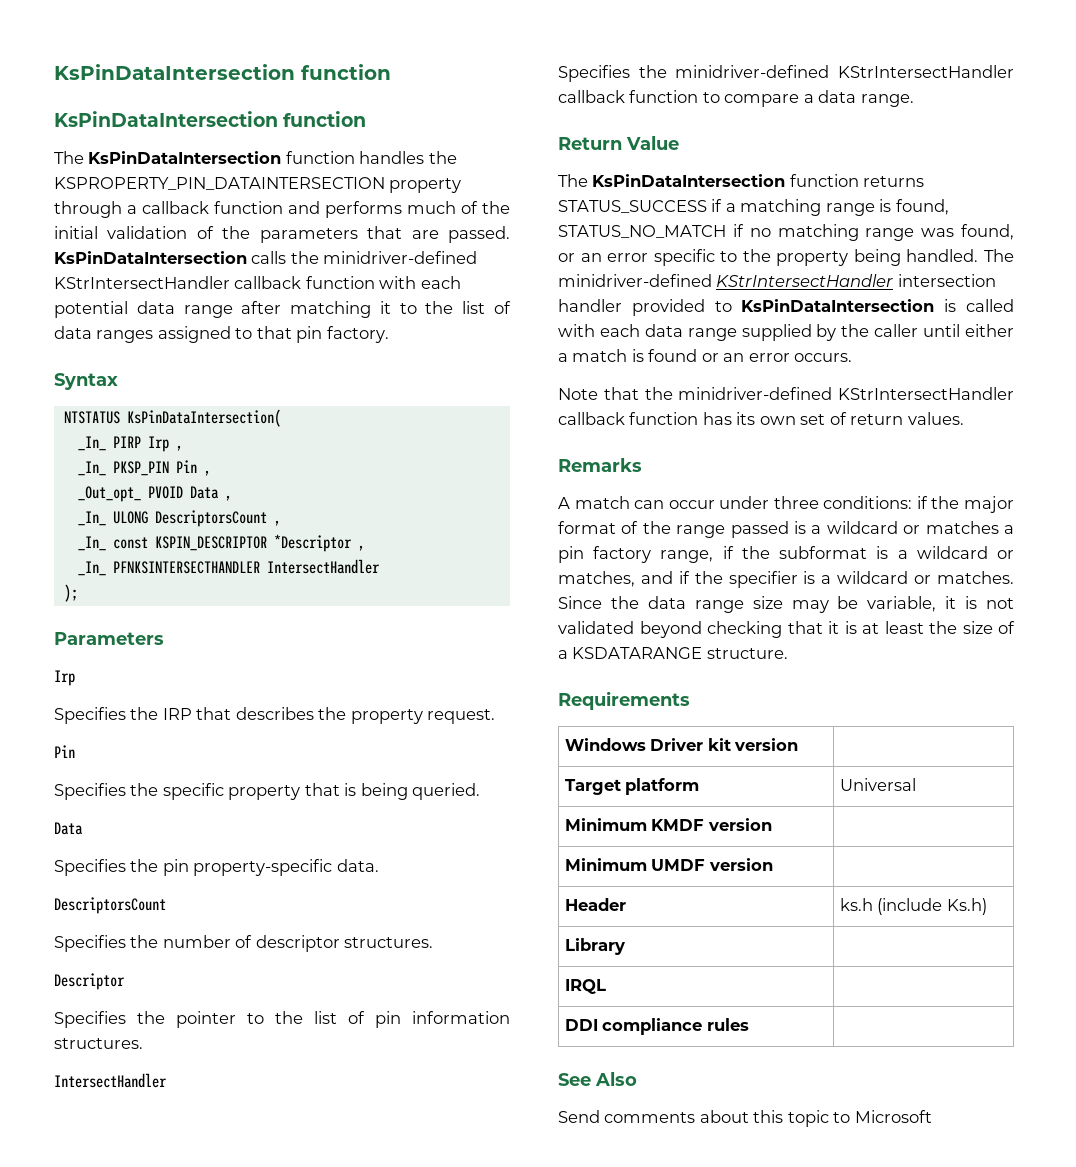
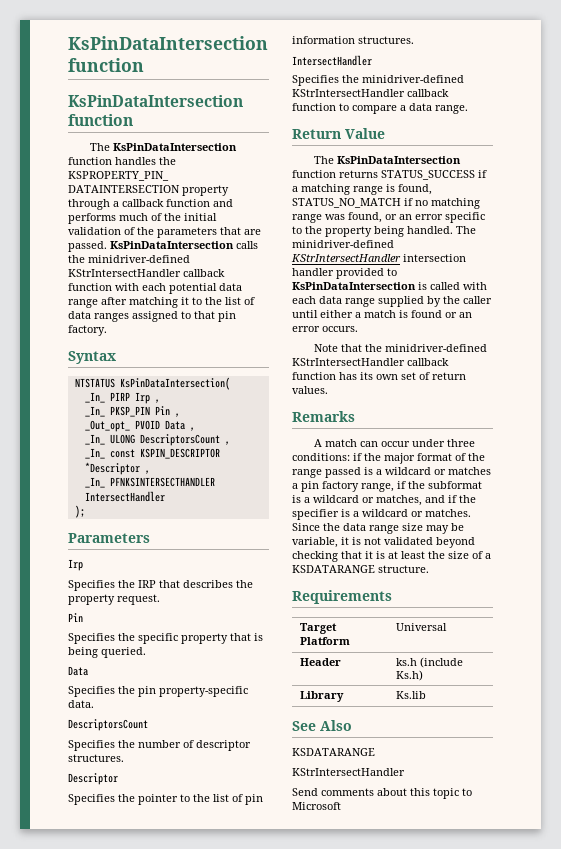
- Windows Driver kit version |
- Target platform | Universal
+ Target Platform | Universal
- Minimum KMDF version |
- Minimum UMDF version |
- Library |
- IRQL |
- DDI compliance rules |
+ Library | Ks.lib
  See Also
+ KSDATARANGE
+ KStrIntersectHandler

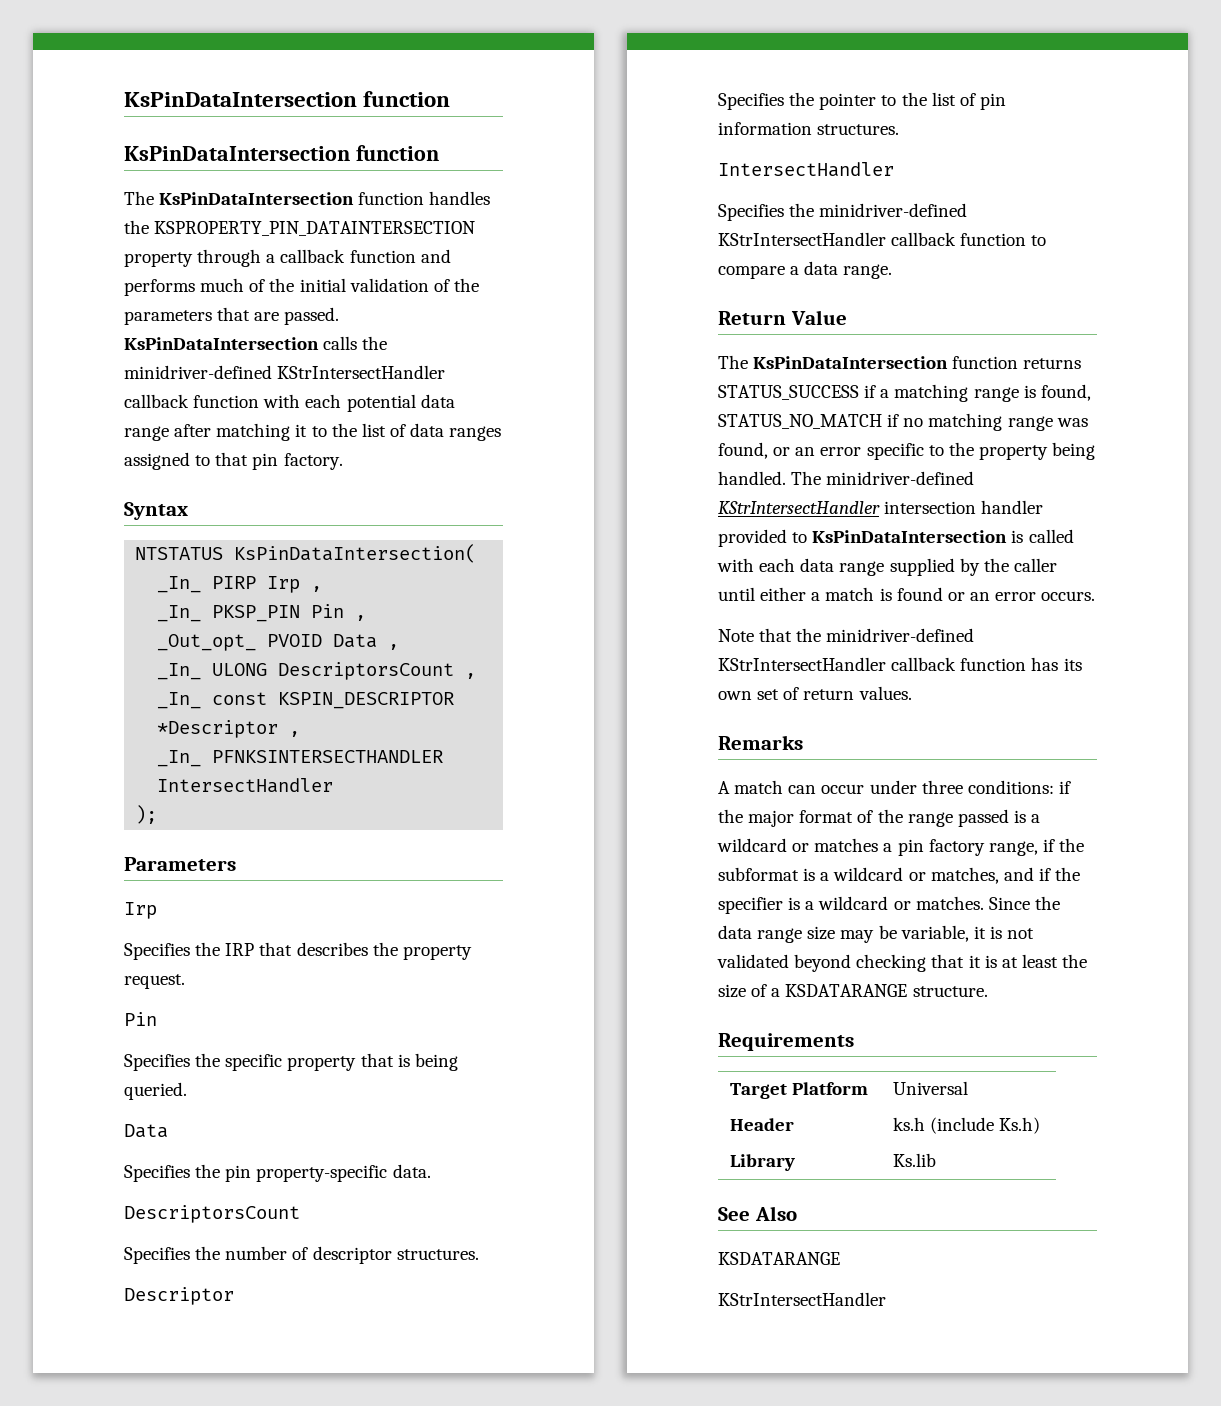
- Send comments about this topic to Microsoft

